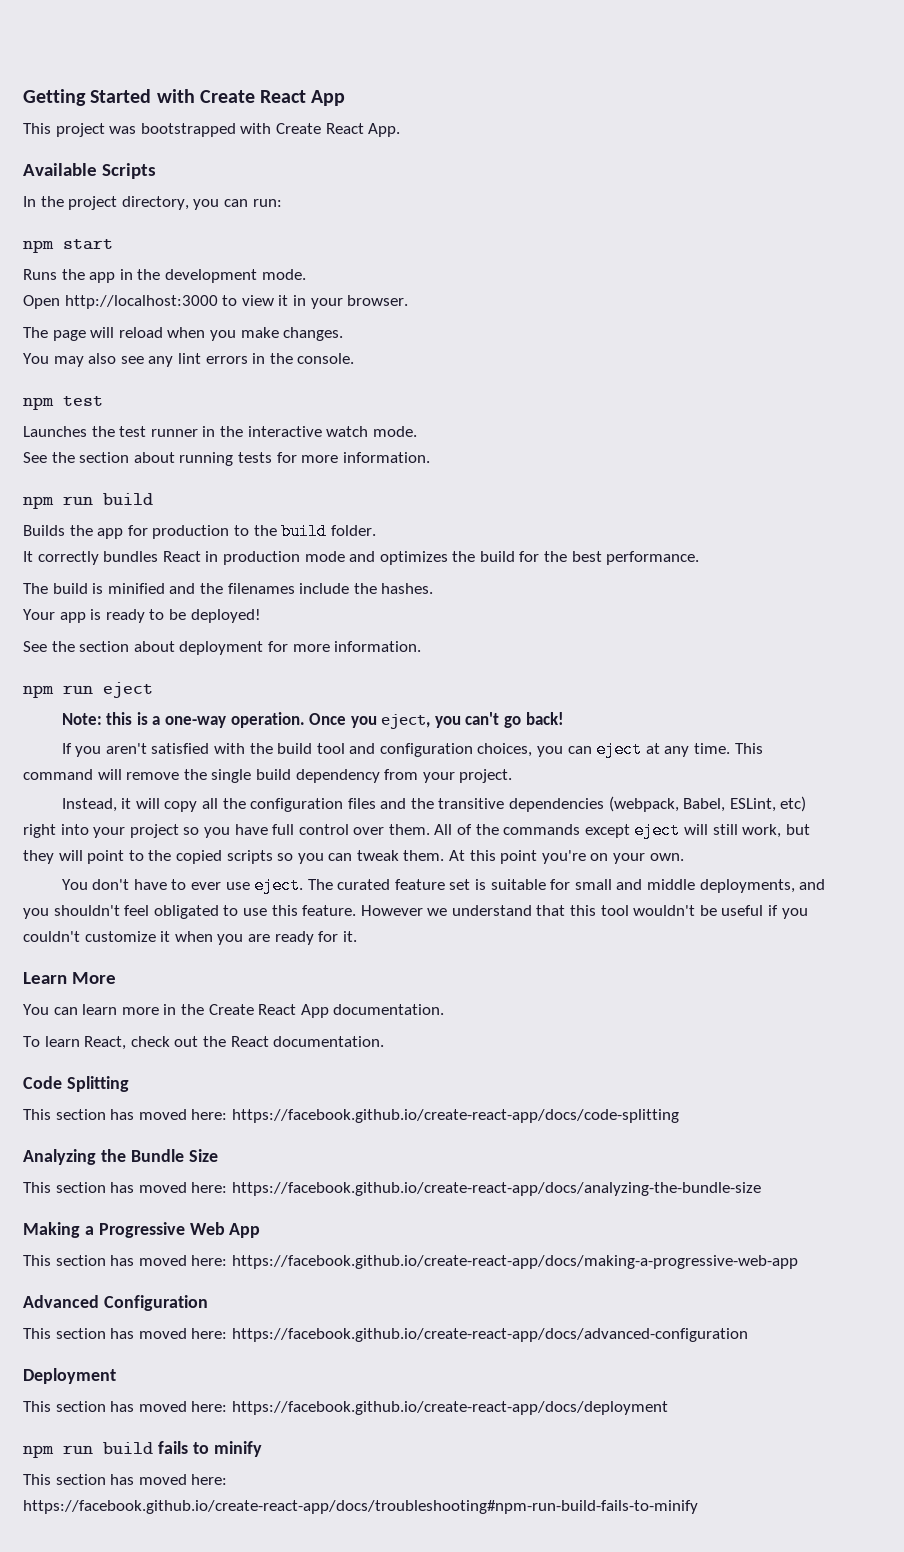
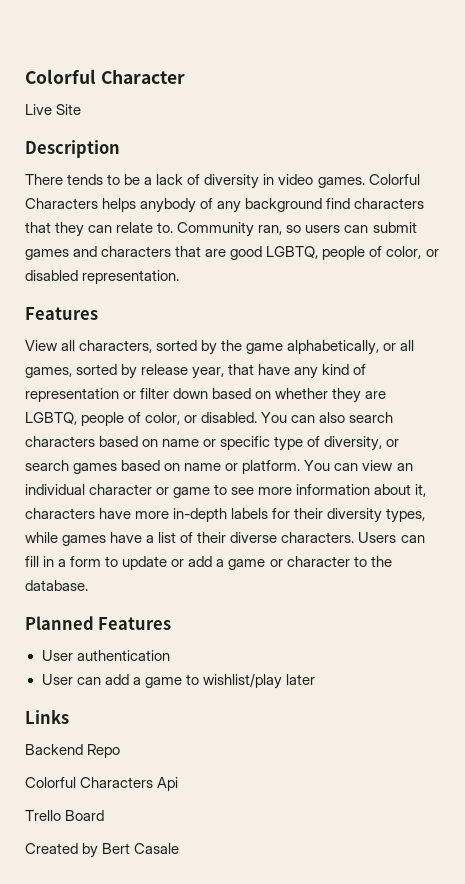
- Getting Started with Create React App
- This project was bootstrapped with Create React App.
- Available Scripts
- In the project directory, you can run:
- npm start
- Runs the app in the development mode.
- Open http://localhost:3000 to view it in your browser.
- The page will reload when you make changes.
- You may also see any lint errors in the console.
- npm test
- Launches the test runner in the interactive watch mode.
- See the section about running tests for more information.
- npm run build
- Builds the app for production to the build folder.
- It correctly bundles React in production mode and optimizes the build for the best performance.
- The build is minified and the filenames include the hashes.
- Your app is ready to be deployed!
- See the section about deployment for more information.
- npm run eject
- Note: this is a one-way operation. Once you eject, you can't go back!
- If you aren't satisfied with the build tool and configuration choices, you can eject at any time. This command will remove the single build dependency from your project.
- Instead, it will copy all the configuration files and the transitive dependencies (webpack, Babel, ESLint, etc) right into your project so you have full control over them. All of the commands except eject will still work, but they will point to the copied scripts so you can tweak them. At this point you're on your own.
- You don't have to ever use eject. The curated feature set is suitable for small and middle deployments, and you shouldn't feel obligated to use this feature. However we understand that this tool wouldn't be useful if you couldn't customize it when you are ready for it.
- Learn More
- You can learn more in the Create React App documentation.
- To learn React, check out the React documentation.
- Code Splitting
- This section has moved here: https://facebook.github.io/create-react-app/docs/code-splitting
- Analyzing the Bundle Size
- This section has moved here: https://facebook.github.io/create-react-app/docs/analyzing-the-bundle-size
- Making a Progressive Web App
- This section has moved here: https://facebook.github.io/create-react-app/docs/making-a-progressive-web-app
- Advanced Configuration
- This section has moved here: https://facebook.github.io/create-react-app/docs/advanced-configuration
- Deployment
- This section has moved here: https://facebook.github.io/create-react-app/docs/deployment
- npm run build fails to minify
- This section has moved here: https://facebook.github.io/create-react-app/docs/troubleshooting#npm-run-build-fails-to-minify
+ Colorful Character
+ Live Site
+ Description
+ There tends to be a lack of diversity in video games. Colorful Characters helps anybody of any background find characters that they can relate to. Community ran, so users can submit games and characters that are good LGBTQ, people of color, or disabled representation.
+ Features
+ View all characters, sorted by the game alphabetically, or all games, sorted by release year, that have any kind of representation or filter down based on whether they are LGBTQ, people of color, or disabled. You can also search characters based on name or specific type of diversity, or search games based on name or platform. You can view an individual character or game to see more information about it, characters have more in-depth labels for their diversity types, while games have a list of their diverse characters. Users can fill in a form to update or add a game or character to the database.
+ Planned Features
+ User authentication
+ User can add a game to wishlist/play later
+ Links
+ Backend Repo
+ Colorful Characters Api
+ Trello Board
+ Created by Bert Casale

